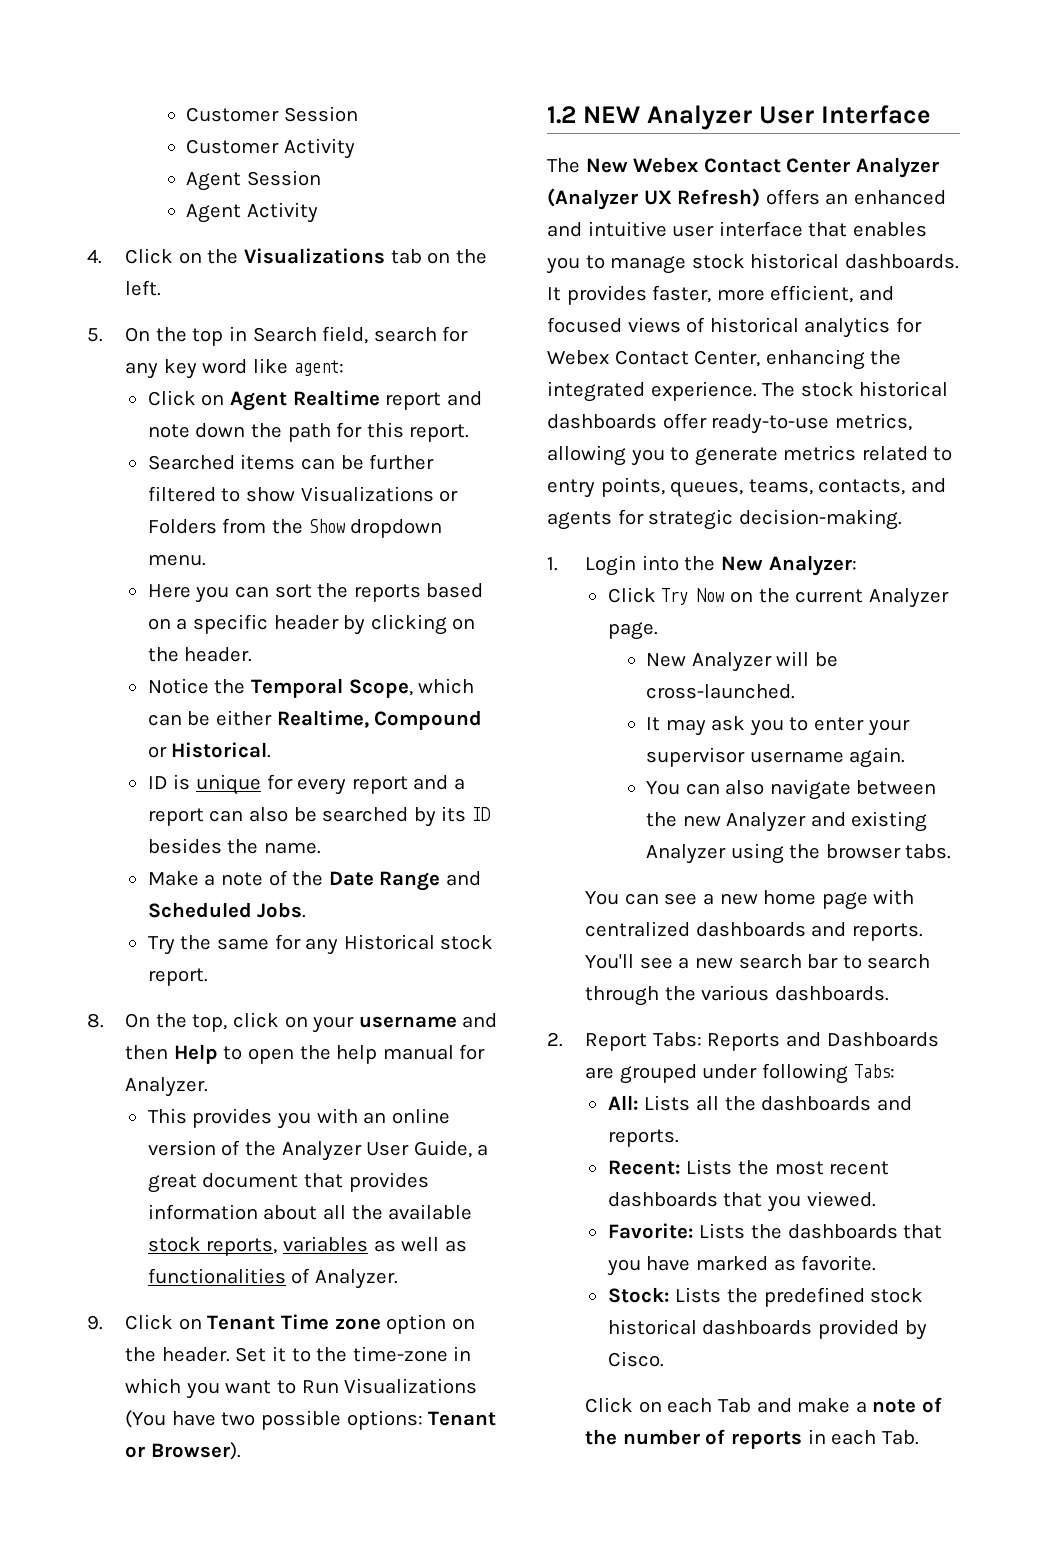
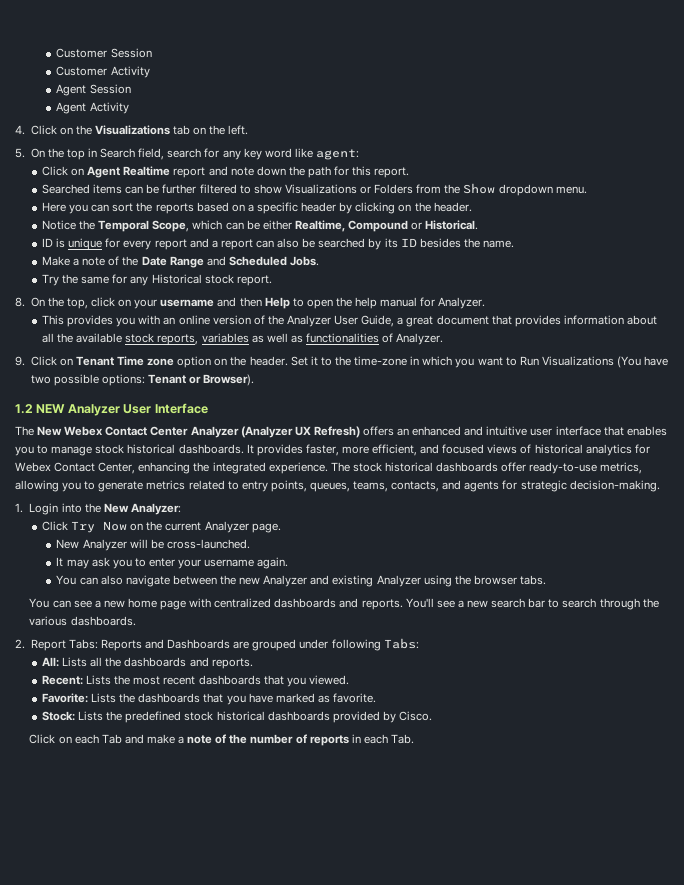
- It may ask you to enter your supervisor username again.
+ It may ask you to enter your username again.

